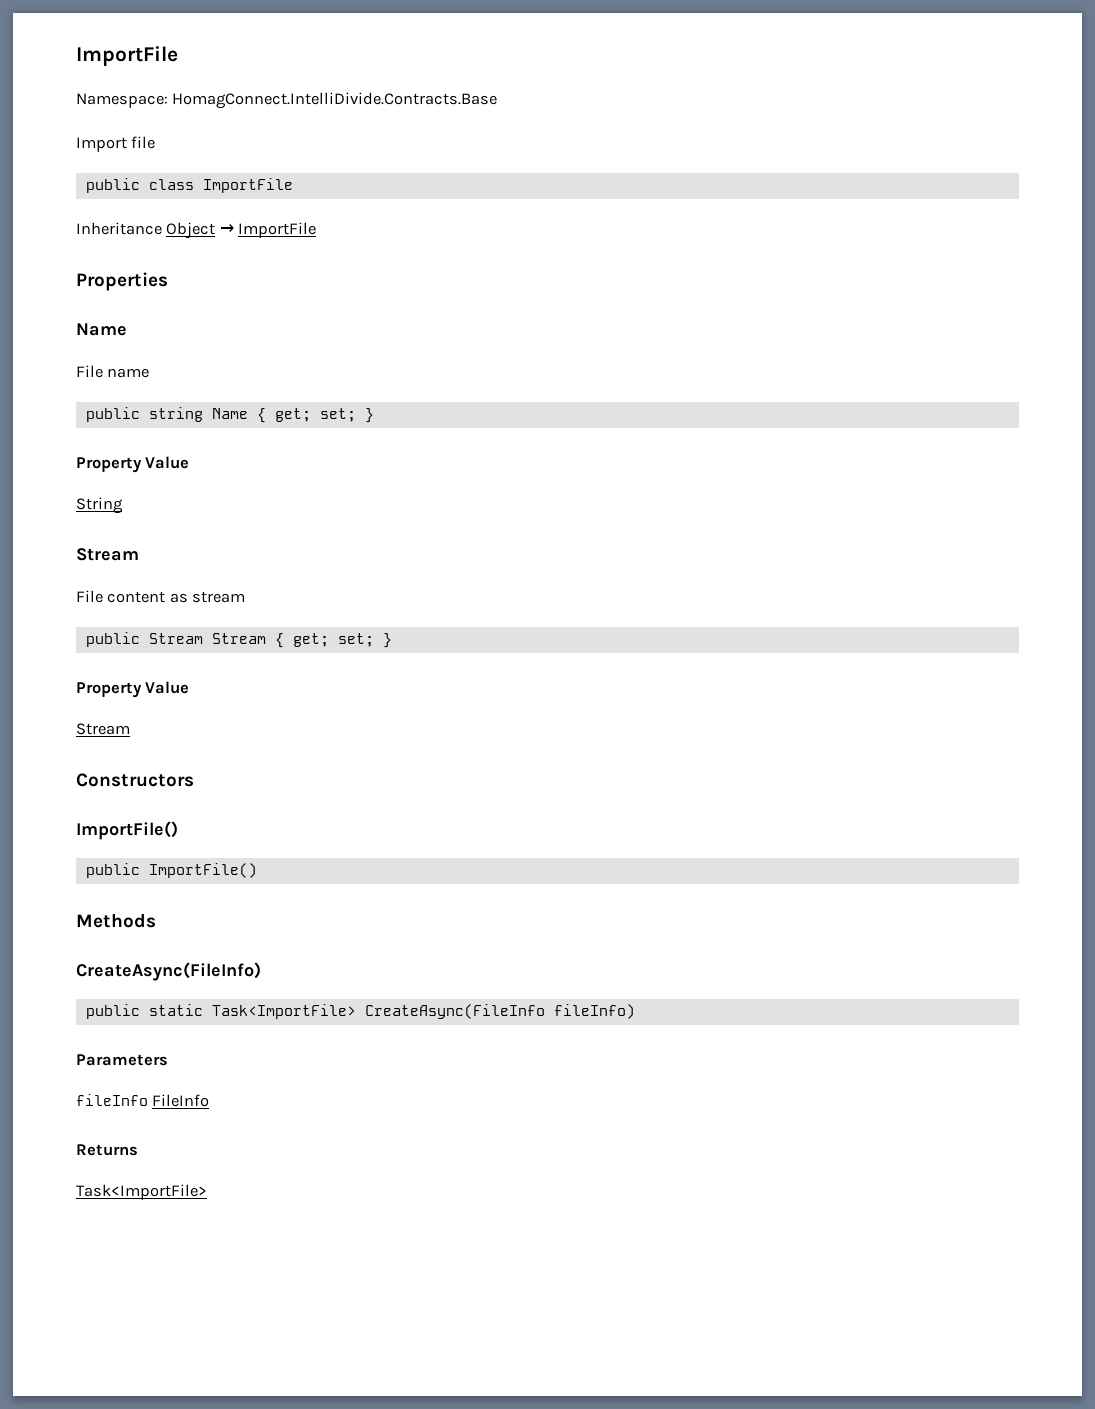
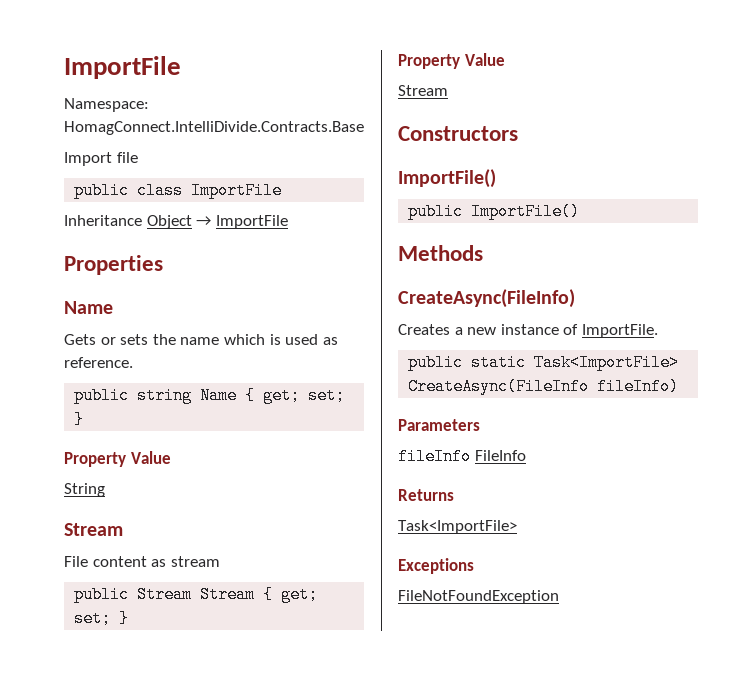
- File name
+ Gets or sets the name which is used as reference.
+ Creates a new instance of ImportFile.
+ Exceptions
+ FileNotFoundException

